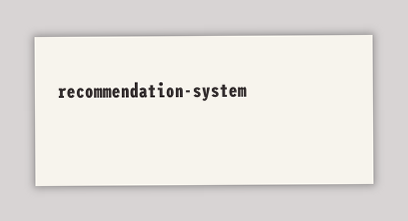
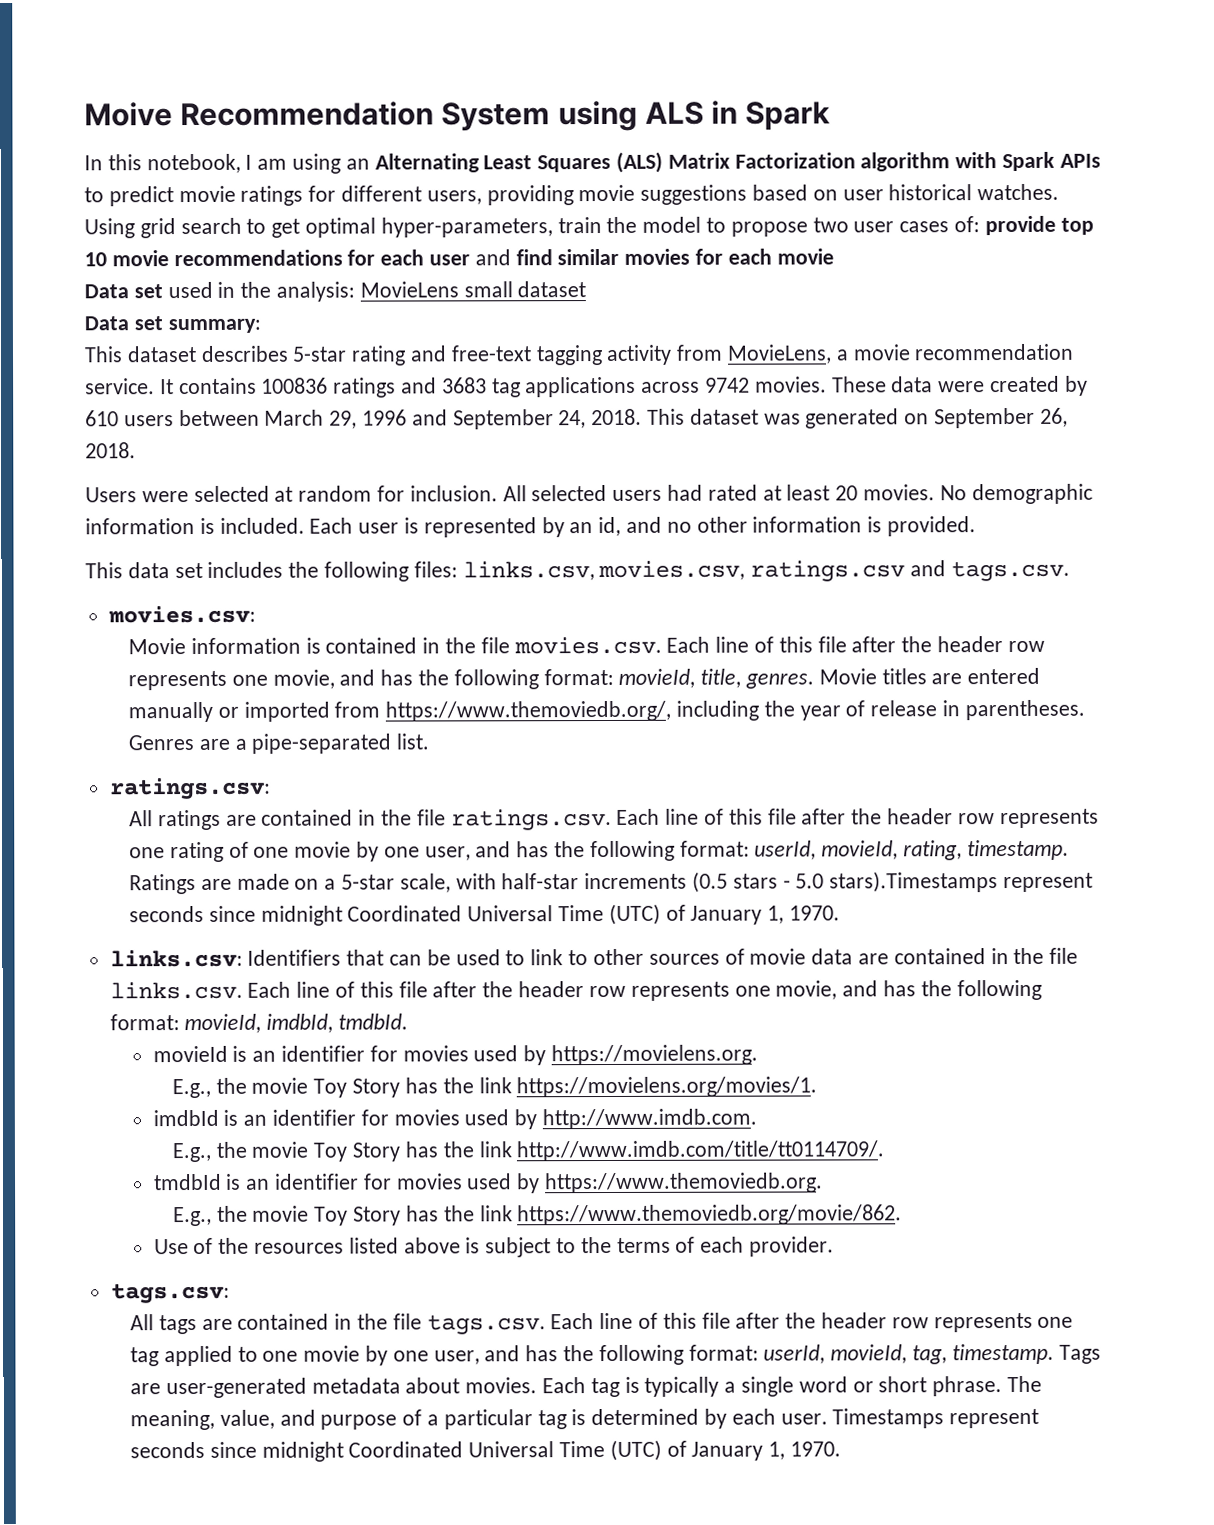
- recommendation-system
+ Moive Recommendation System using ALS in Spark
+ In this notebook, I am using an Alternating Least Squares (ALS) Matrix Factorization algorithm with Spark APIs to predict movie ratings for different users, providing movie suggestions based on user historical watches. Using grid search to get optimal hyper-parameters, train the model to propose two user cases of: provide top 10 movie recommendations for each user and find similar movies for each movie
+ Data set used in the analysis: MovieLens small dataset
+ Data set summary:
+ This dataset describes 5-star rating and free-text tagging activity from MovieLens, a movie recommendation service. It contains 100836 ratings and 3683 tag applications across 9742 movies. These data were created by 610 users between March 29, 1996 and September 24, 2018. This dataset was generated on September 26, 2018.
+ Users were selected at random for inclusion. All selected users had rated at least 20 movies. No demographic information is included. Each user is represented by an id, and no other information is provided.
+ This data set includes the following files: links.csv, movies.csv, ratings.csv and tags.csv.
+ movies.csv:
+ Movie information is contained in the file movies.csv. Each line of this file after the header row represents one movie, and has the following format: movieId, title, genres. Movie titles are entered manually or imported from https://www.themoviedb.org/, including the year of release in parentheses. Genres are a pipe-separated list.
+ ratings.csv:
+ All ratings are contained in the file ratings.csv. Each line of this file after the header row represents one rating of one movie by one user, and has the following format: userId, movieId, rating, timestamp. Ratings are made on a 5-star scale, with half-star increments (0.5 stars - 5.0 stars).Timestamps represent seconds since midnight Coordinated Universal Time (UTC) of January 1, 1970.
+ links.csv: Identifiers that can be used to link to other sources of movie data are contained in the file links.csv. Each line of this file after the header row represents one movie, and has the following format: movieId, imdbId, tmdbId.
+ movieId is an identifier for movies used by https://movielens.org.
+ E.g., the movie Toy Story has the link https://movielens.org/movies/1.
+ imdbId is an identifier for movies used by http://www.imdb.com.
+ E.g., the movie Toy Story has the link http://www.imdb.com/title/tt0114709/.
+ tmdbId is an identifier for movies used by https://www.themoviedb.org.
+ E.g., the movie Toy Story has the link https://www.themoviedb.org/movie/862.
+ Use of the resources listed above is subject to the terms of each provider.
+ tags.csv:
+ All tags are contained in the file tags.csv. Each line of this file after the header row represents one tag applied to one movie by one user, and has the following format: userId, movieId, tag, timestamp. Tags are user-generated metadata about movies. Each tag is typically a single word or short phrase. The meaning, value, and purpose of a particular tag is determined by each user. Timestamps represent seconds since midnight Coordinated Universal Time (UTC) of January 1, 1970.

